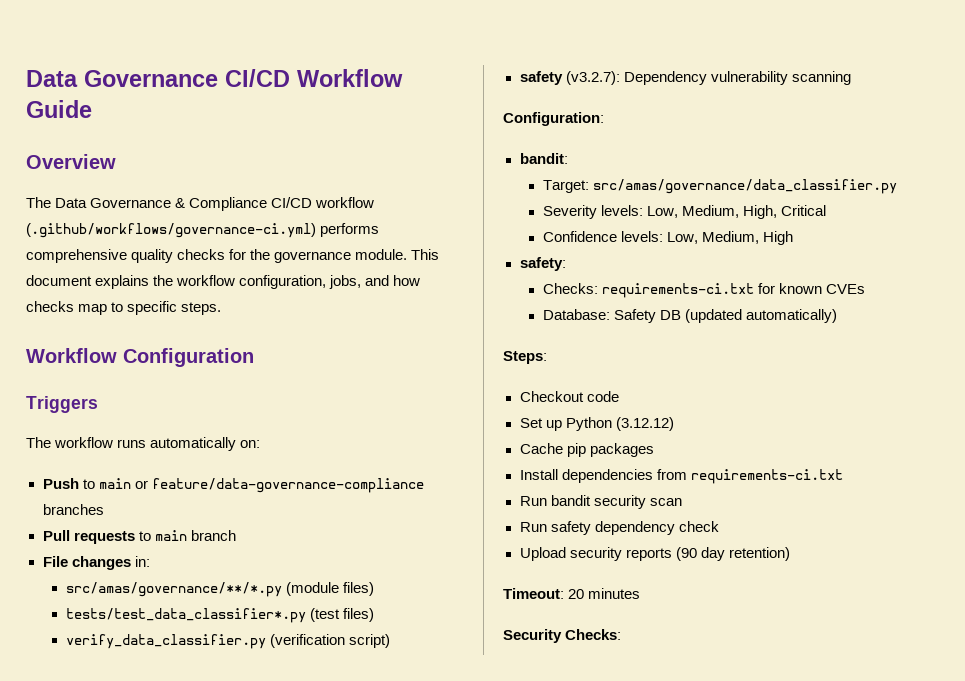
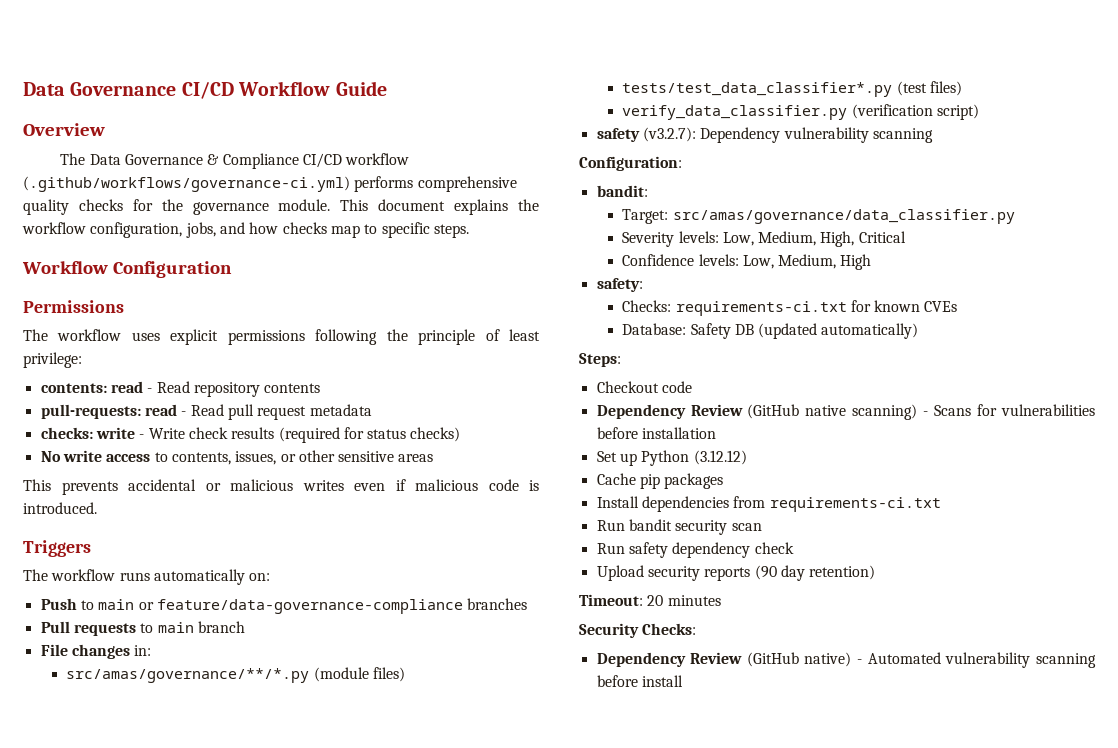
+ Permissions
+ The workflow uses explicit permissions following the principle of least privilege:
+ contents: read - Read repository contents
+ pull-requests: read - Read pull request metadata
+ checks: write - Write check results (required for status checks)
+ No write access to contents, issues, or other sensitive areas
+ This prevents accidental or malicious writes even if malicious code is introduced.
+ Dependency Review (GitHub native scanning) - Scans for vulnerabilities before installation
+ Dependency Review (GitHub native) - Automated vulnerability scanning before install

